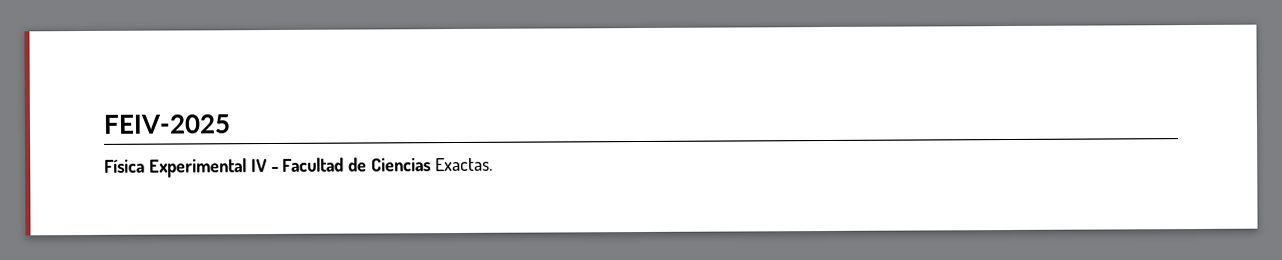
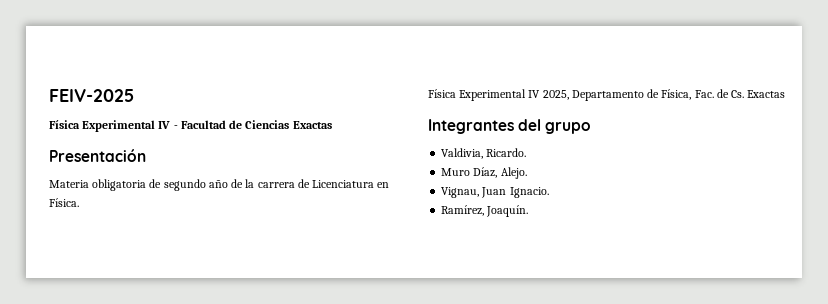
- Física Experimental IV - Facultad de Ciencias Exactas.
+ Física Experimental IV - Facultad de Ciencias Exactas
+ Presentación
+ Materia obligatoria de segundo año de la carrera de Licenciatura en Física.
+ Física Experimental IV 2025, Departamento de Física, Fac. de Cs. Exactas
+ Integrantes del grupo
+ Valdivia, Ricardo.
+ Muro Díaz, Alejo.
+ Vignau, Juan Ignacio.
+ Ramírez, Joaquín.

